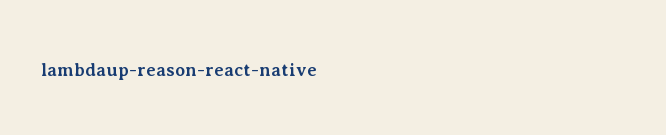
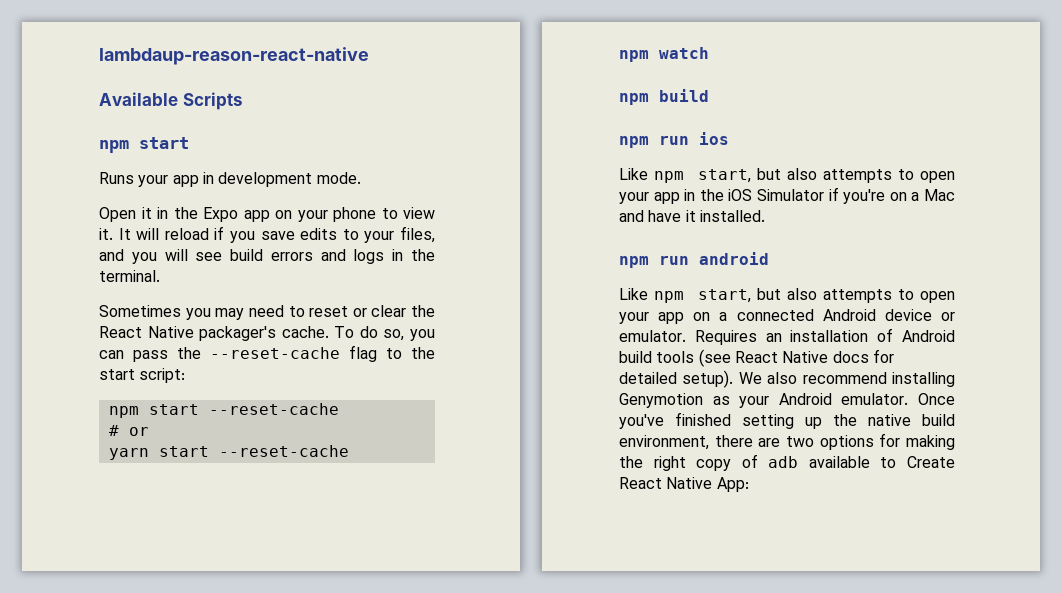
+ Available Scripts
+ npm start
+ Runs your app in development mode.
+ Open it in the Expo app on your phone to view it. It will reload if you save edits to your files, and you will see build errors and logs in the terminal.
+ Sometimes you may need to reset or clear the React Native packager's cache. To do so, you can pass the --reset-cache flag to the start script:
+ npm start --reset-cache
+ # or
+ yarn start --reset-cache
+ npm watch
+ npm build
+ npm run ios
+ Like npm start, but also attempts to open your app in the iOS Simulator if you're on a Mac and have it installed.
+ npm run android
+ Like npm start, but also attempts to open your app on a connected Android device or emulator. Requires an installation of Android build tools (see React Native docs for detailed setup). We also recommend installing Genymotion as your Android emulator. Once you've finished setting up the native build environment, there are two options for making the right copy of adb available to Create React Native App:

